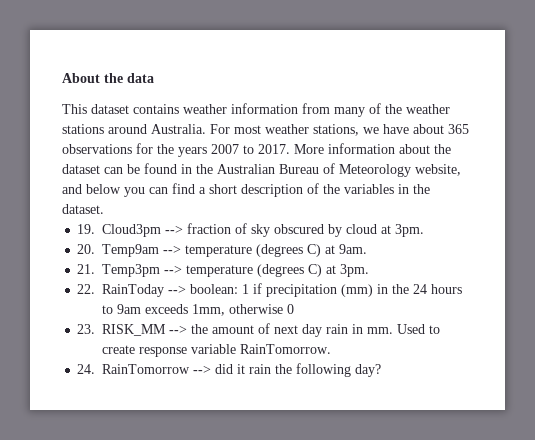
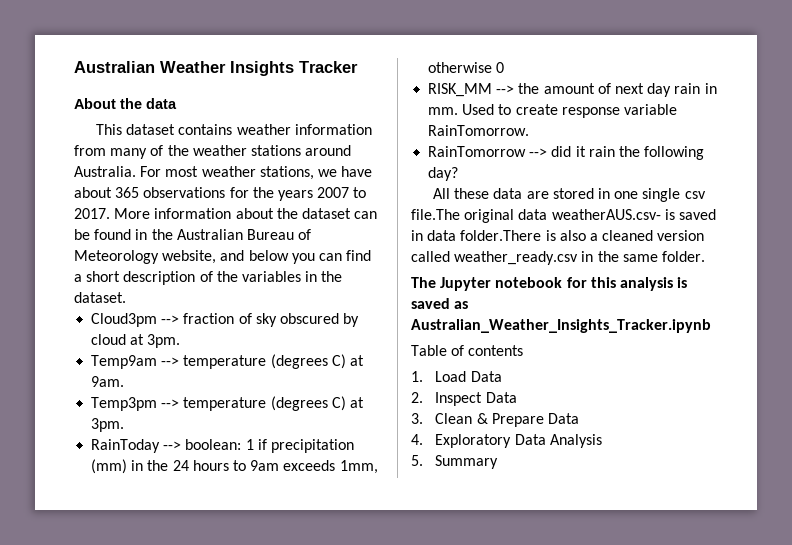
+ Australian Weather Insights Tracker
- 19. Cloud3pm --> fraction of sky obscured by cloud at 3pm.
+ Cloud3pm --> fraction of sky obscured by cloud at 3pm.
- 20. Temp9am --> temperature (degrees C) at 9am.
+ Temp9am --> temperature (degrees C) at 9am.
- 21. Temp3pm --> temperature (degrees C) at 3pm.
+ Temp3pm --> temperature (degrees C) at 3pm.
- 22. RainToday --> boolean: 1 if precipitation (mm) in the 24 hours to 9am exceeds 1mm, otherwise 0
+ RainToday --> boolean: 1 if precipitation (mm) in the 24 hours to 9am exceeds 1mm, otherwise 0
- 23. RISK_MM --> the amount of next day rain in mm.
+ RISK_MM --> the amount of next day rain in mm.
- 24. RainTomorrow --> did it rain the following day?
+ RainTomorrow --> did it rain the following day?
+ All these data are stored in one single csv file.The original data weatherAUS.csv- is saved in data folder.There is also a cleaned version called weather_ready.csv in the same folder.
+ The Jupyter notebook for this analysis is saved as Australian_Weather_Insights_Tracker.ipynb
+ Table of contents
+ 1. Load Data
+ 2. Inspect Data
+ 3. Clean & Prepare Data
+ 4. Exploratory Data Analysis
+ 5. Summary

